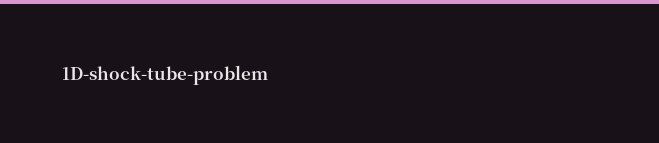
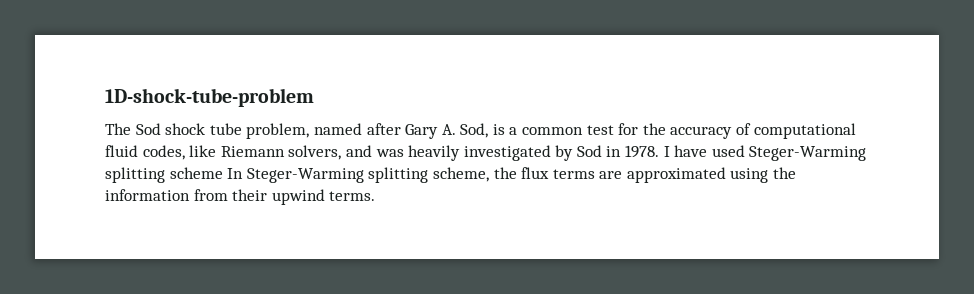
+ The Sod shock tube problem, named after Gary A. Sod, is a common test for the accuracy of computational fluid codes, like Riemann solvers, and was heavily investigated by Sod in 1978. I have used Steger-Warming splitting scheme In Steger-Warming splitting scheme, the flux terms are approximated using the information from their upwind terms.

